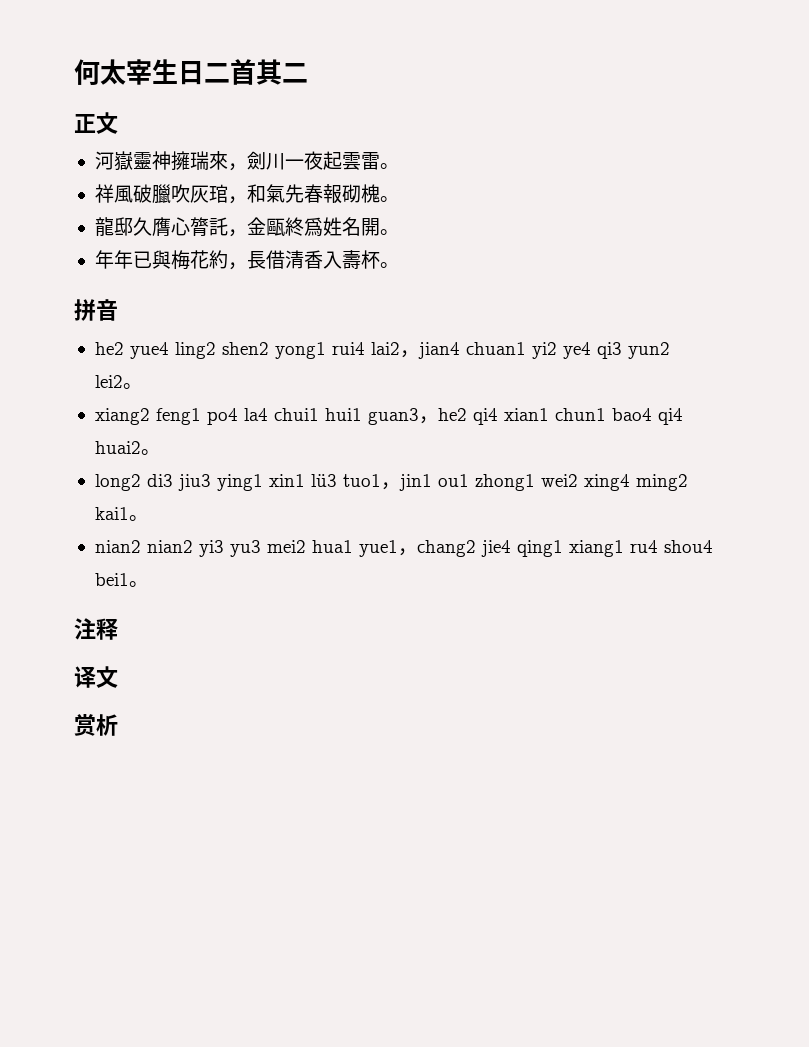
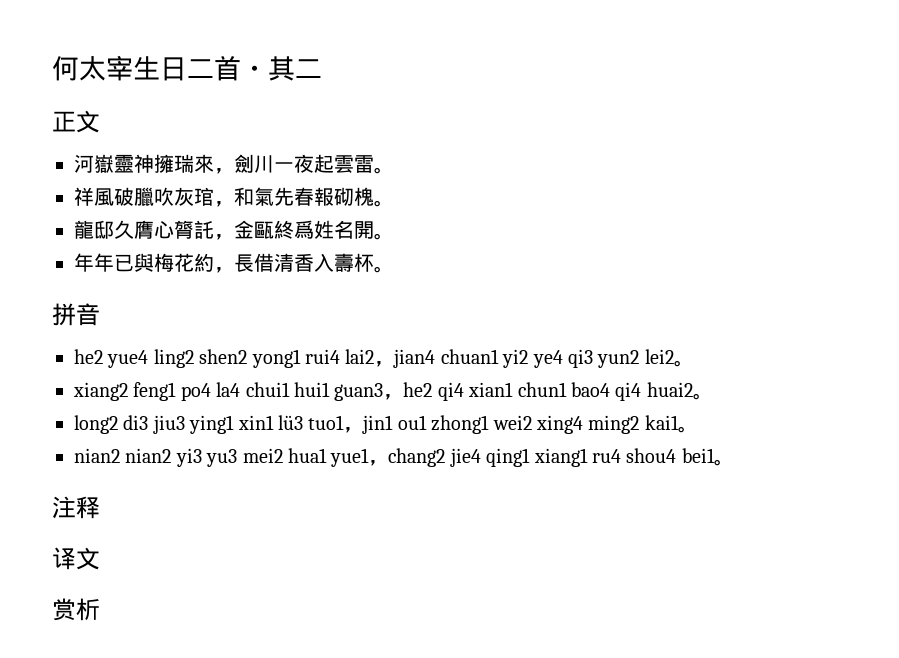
- 何太宰生日二首其二
+ 何太宰生日二首・其二

